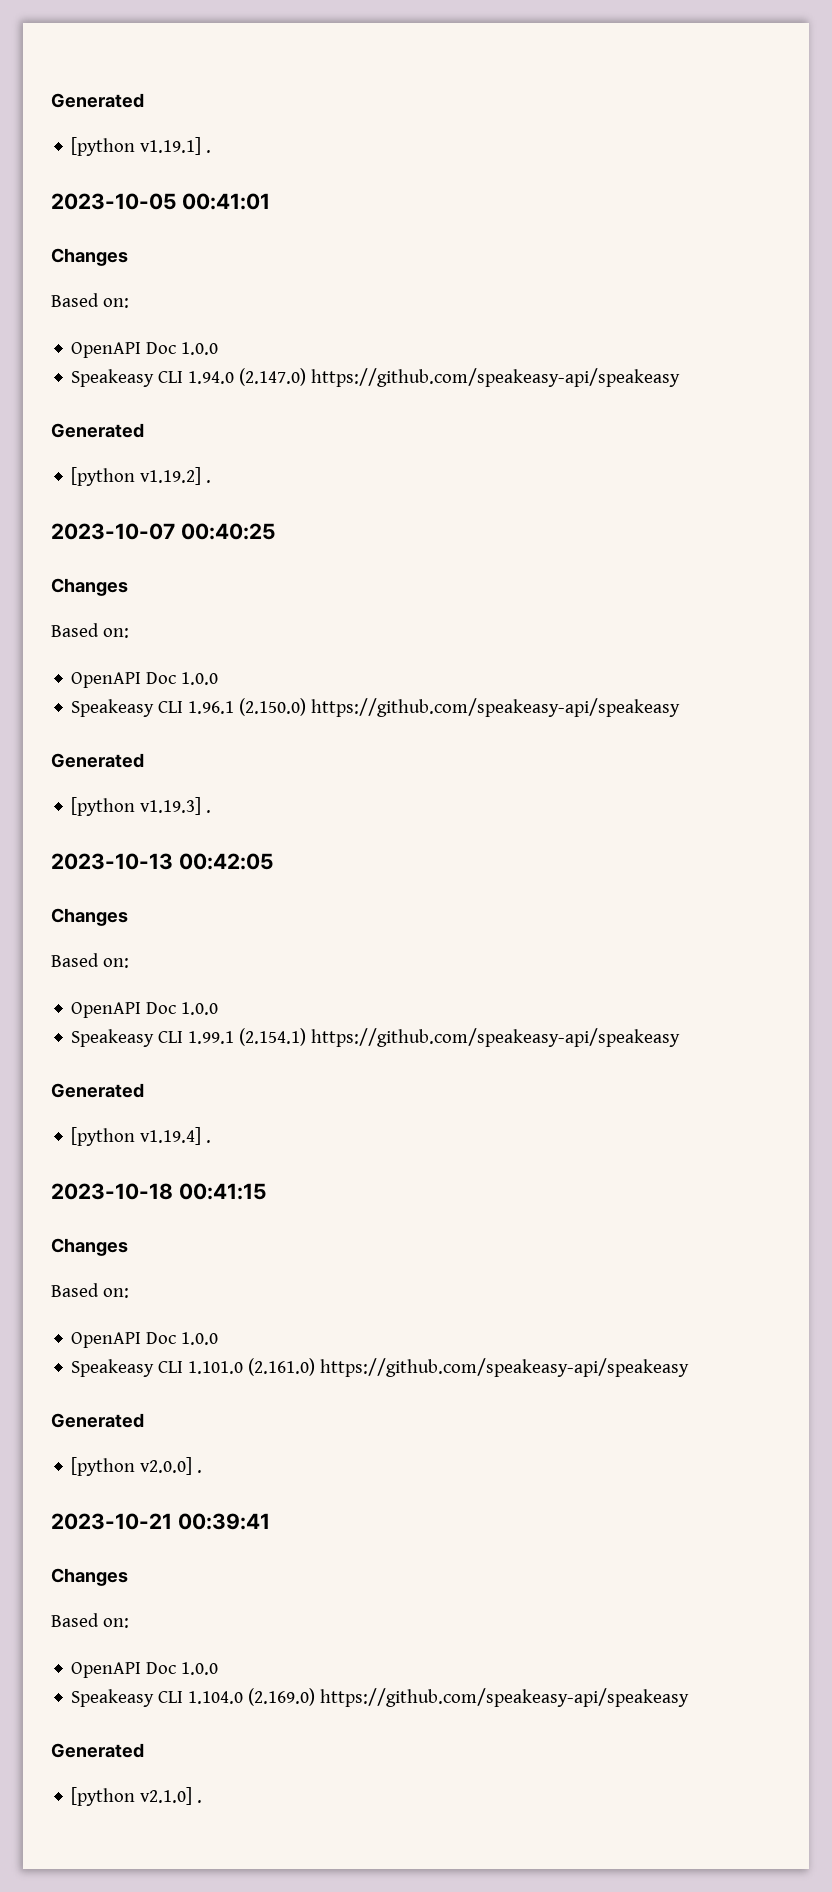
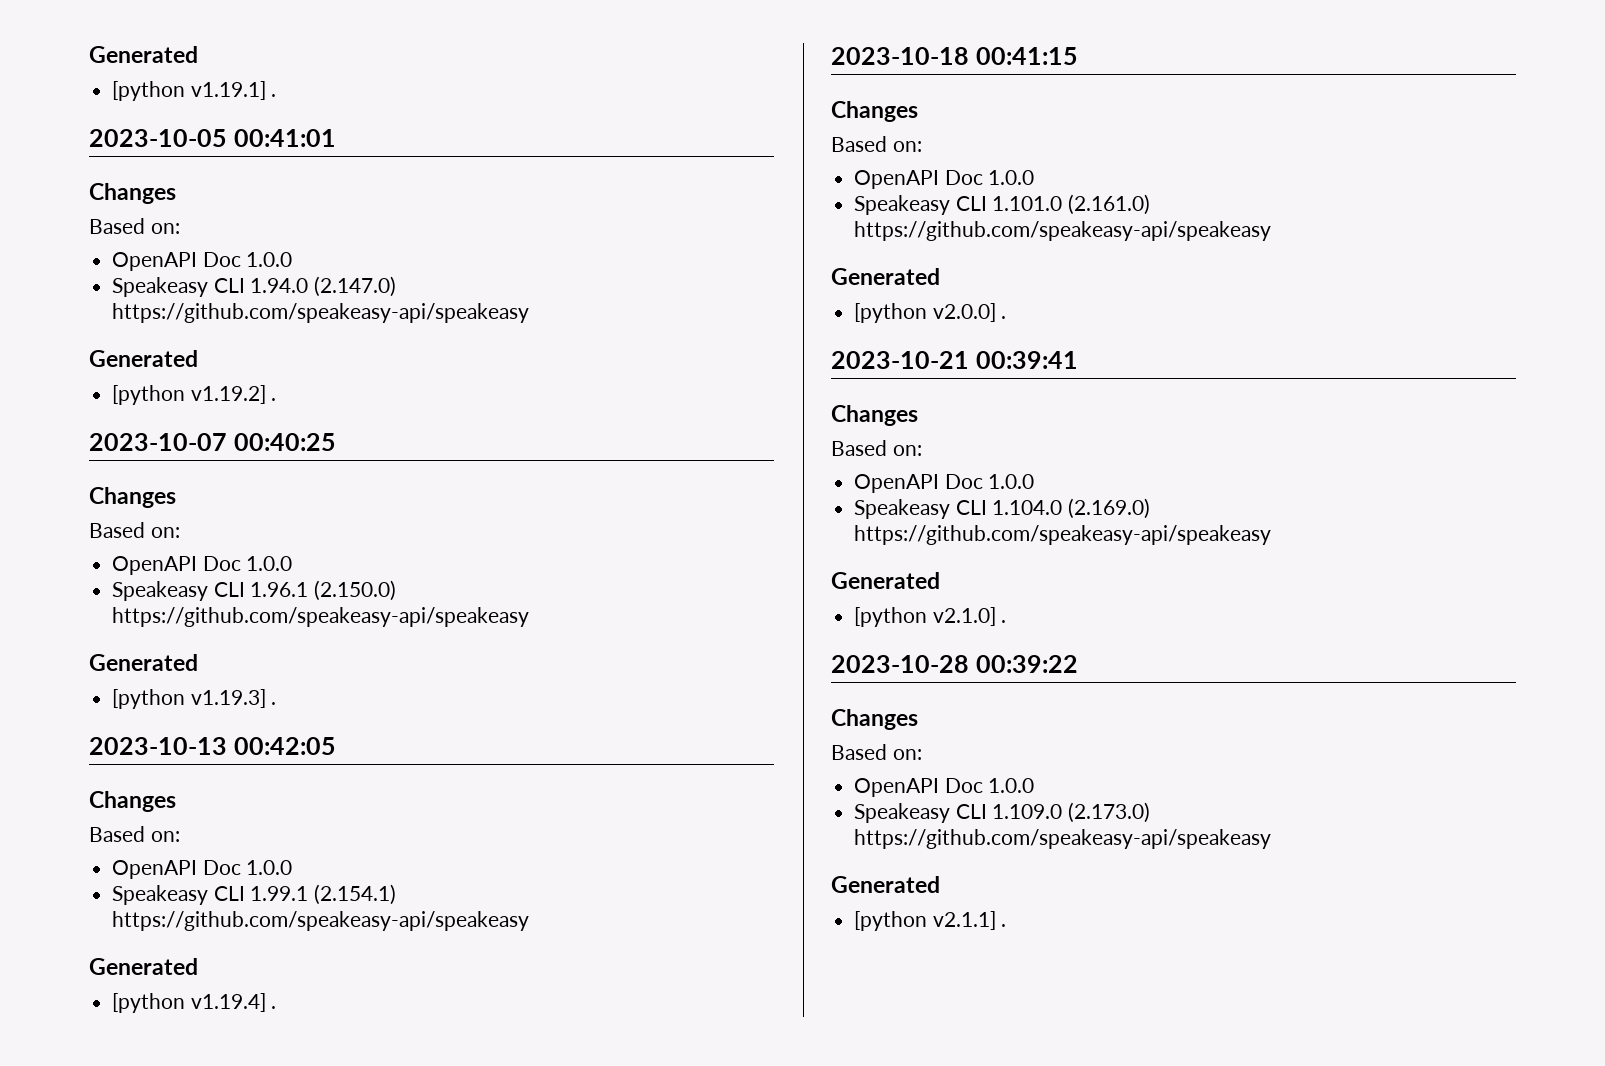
+ 2023-10-28 00:39:22
+ Changes
+ Based on:
+ OpenAPI Doc 1.0.0
+ Speakeasy CLI 1.109.0 (2.173.0) https://github.com/speakeasy-api/speakeasy
+ Generated
+ [python v2.1.1] .

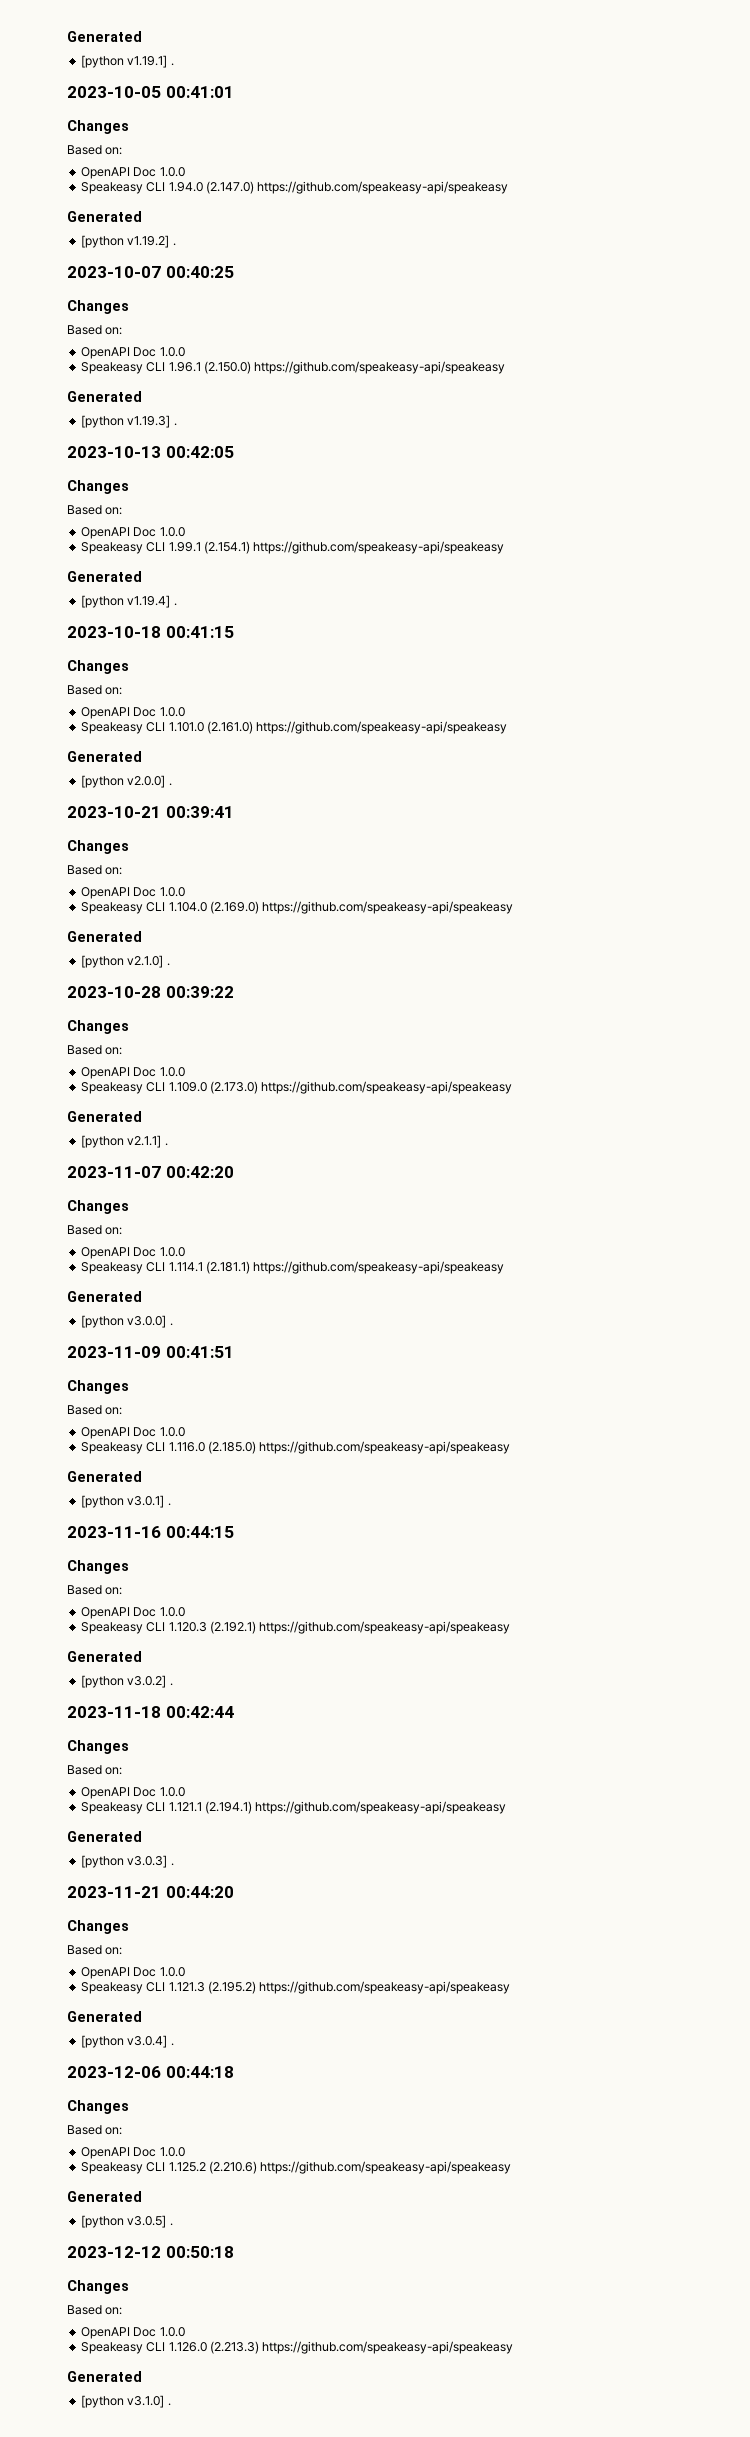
+ 2023-11-07 00:42:20
+ Changes
+ Based on:
+ OpenAPI Doc 1.0.0
+ Speakeasy CLI 1.114.1 (2.181.1) https://github.com/speakeasy-api/speakeasy
+ Generated
+ [python v3.0.0] .
+ 2023-11-09 00:41:51
+ Changes
+ Based on:
+ OpenAPI Doc 1.0.0
+ Speakeasy CLI 1.116.0 (2.185.0) https://github.com/speakeasy-api/speakeasy
+ Generated
+ [python v3.0.1] .
+ 2023-11-16 00:44:15
+ Changes
+ Based on:
+ OpenAPI Doc 1.0.0
+ Speakeasy CLI 1.120.3 (2.192.1) https://github.com/speakeasy-api/speakeasy
+ Generated
+ [python v3.0.2] .
+ 2023-11-18 00:42:44
+ Changes
+ Based on:
+ OpenAPI Doc 1.0.0
+ Speakeasy CLI 1.121.1 (2.194.1) https://github.com/speakeasy-api/speakeasy
+ Generated
+ [python v3.0.3] .
+ 2023-11-21 00:44:20
+ Changes
+ Based on:
+ OpenAPI Doc 1.0.0
+ Speakeasy CLI 1.121.3 (2.195.2) https://github.com/speakeasy-api/speakeasy
+ Generated
+ [python v3.0.4] .
+ 2023-12-06 00:44:18
+ Changes
+ Based on:
+ OpenAPI Doc 1.0.0
+ Speakeasy CLI 1.125.2 (2.210.6) https://github.com/speakeasy-api/speakeasy
+ Generated
+ [python v3.0.5] .
+ 2023-12-12 00:50:18
+ Changes
+ Based on:
+ OpenAPI Doc 1.0.0
+ Speakeasy CLI 1.126.0 (2.213.3) https://github.com/speakeasy-api/speakeasy
+ Generated
+ [python v3.1.0] .

